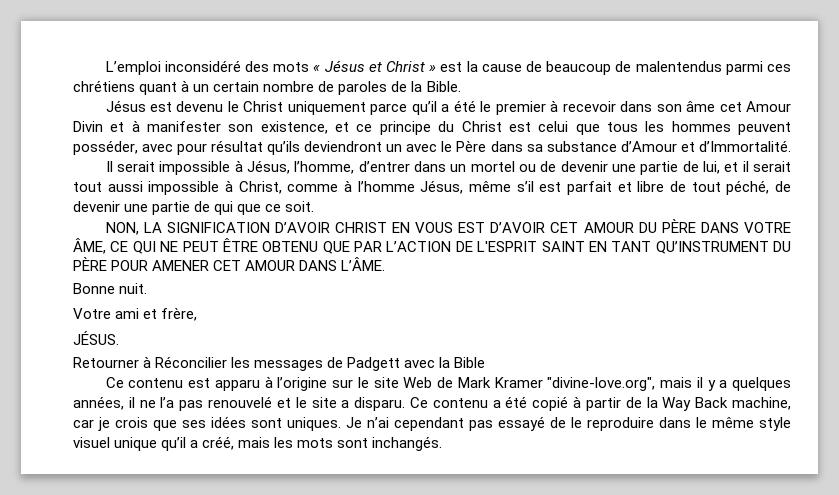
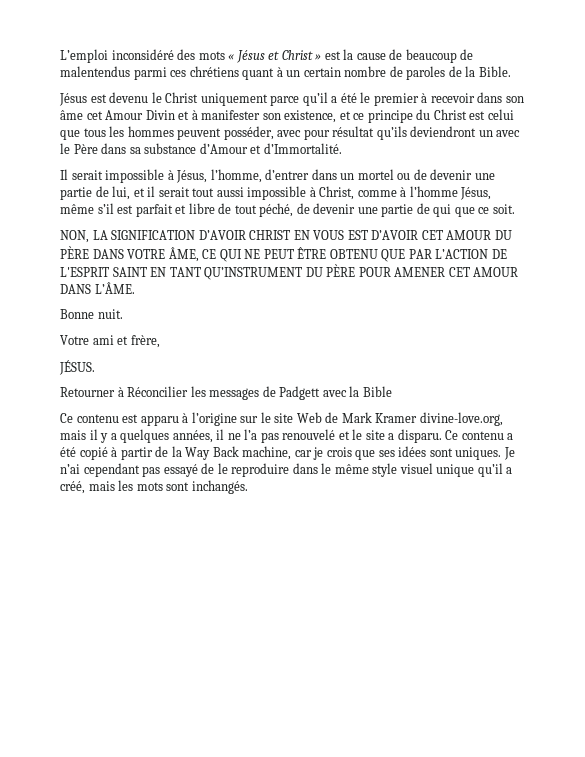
- Ce contenu est apparu à l’origine sur le site Web de Mark Kramer "divine-love.org", mais il y a quelques années, il ne l’a pas renouvelé et le site a disparu.
+ Ce contenu est apparu à l’origine sur le site Web de Mark Kramer divine-love.org, mais il y a quelques années, il ne l’a pas renouvelé et le site a disparu.

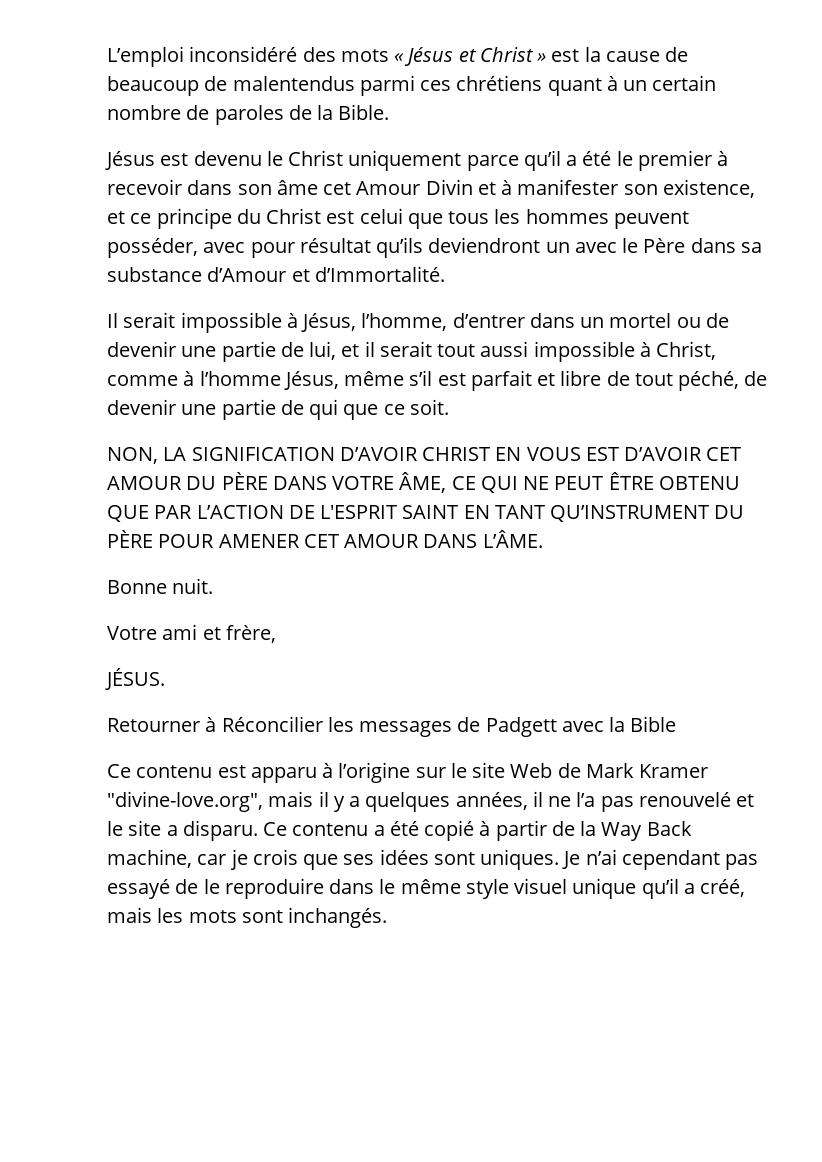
- Ce contenu est apparu à l’origine sur le site Web de Mark Kramer divine-love.org, mais il y a quelques années, il ne l’a pas renouvelé et le site a disparu.
+ Ce contenu est apparu à l’origine sur le site Web de Mark Kramer "divine-love.org", mais il y a quelques années, il ne l’a pas renouvelé et le site a disparu.

